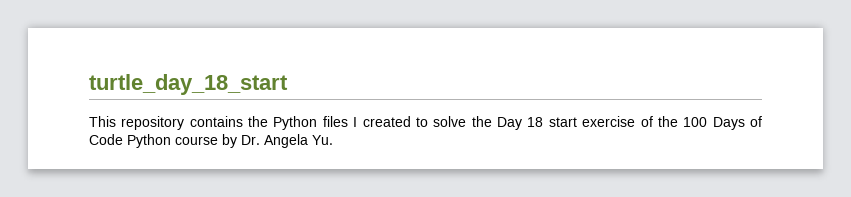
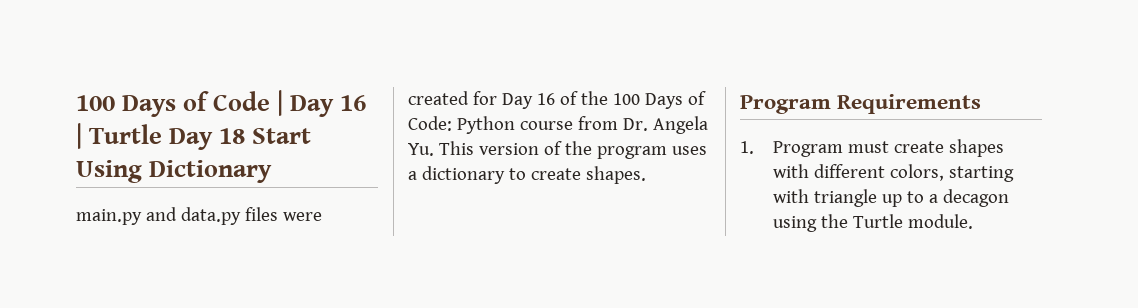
- turtle_day_18_start
- This repository contains the Python files I created to solve the Day 18 start exercise of the 100 Days of Code Python course by Dr. Angela Yu.
+ 100 Days of Code | Day 16 | Turtle Day 18 Start Using Dictionary
+ main.py and data.py files were created for Day 16 of the 100 Days of Code: Python course from Dr. Angela Yu. This version of the program uses a dictionary to create shapes.
+ Program Requirements
+ 1. Program must create shapes with different colors, starting with triangle up to a decagon using the Turtle module.

